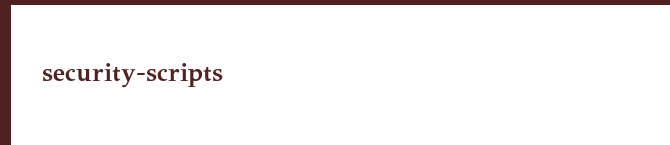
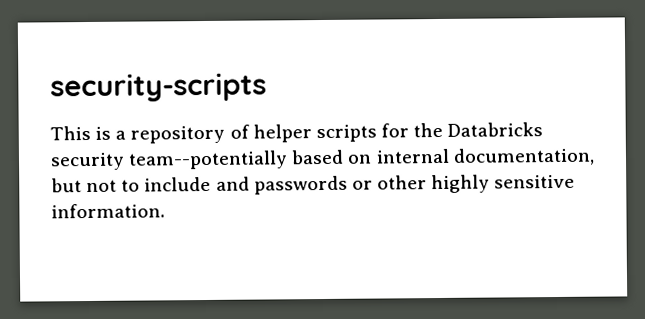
+ This is a repository of helper scripts for the Databricks security team--potentially based on internal documentation, but not to include and passwords or other highly sensitive information.

